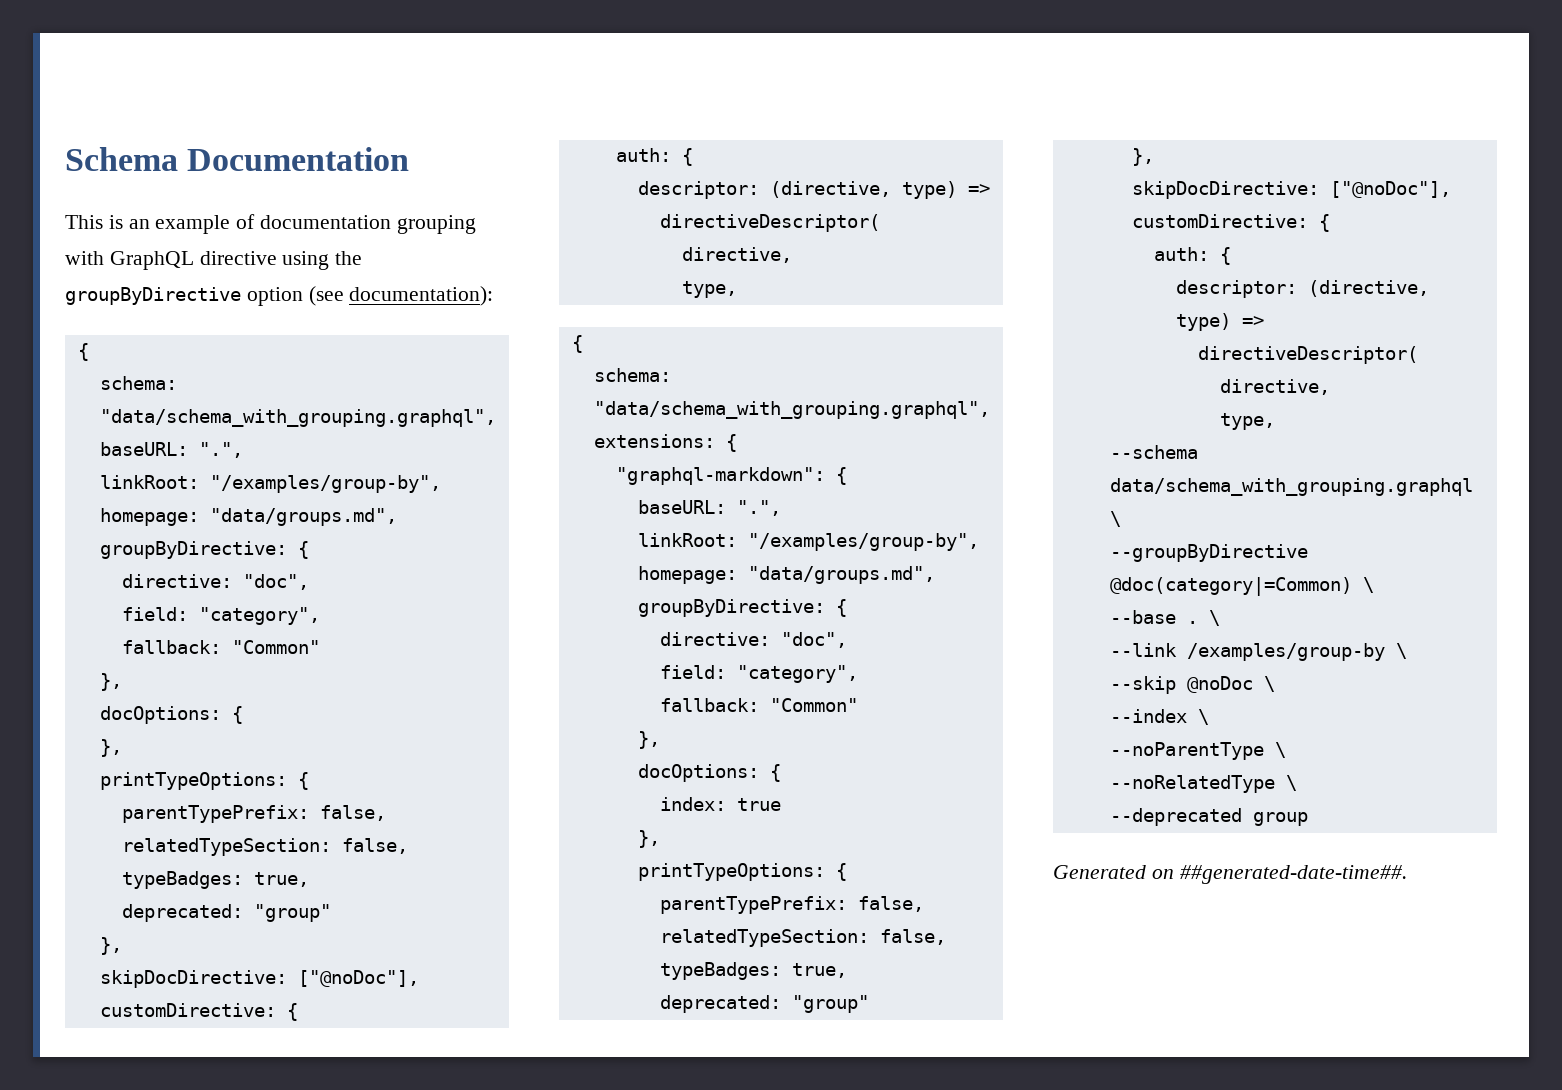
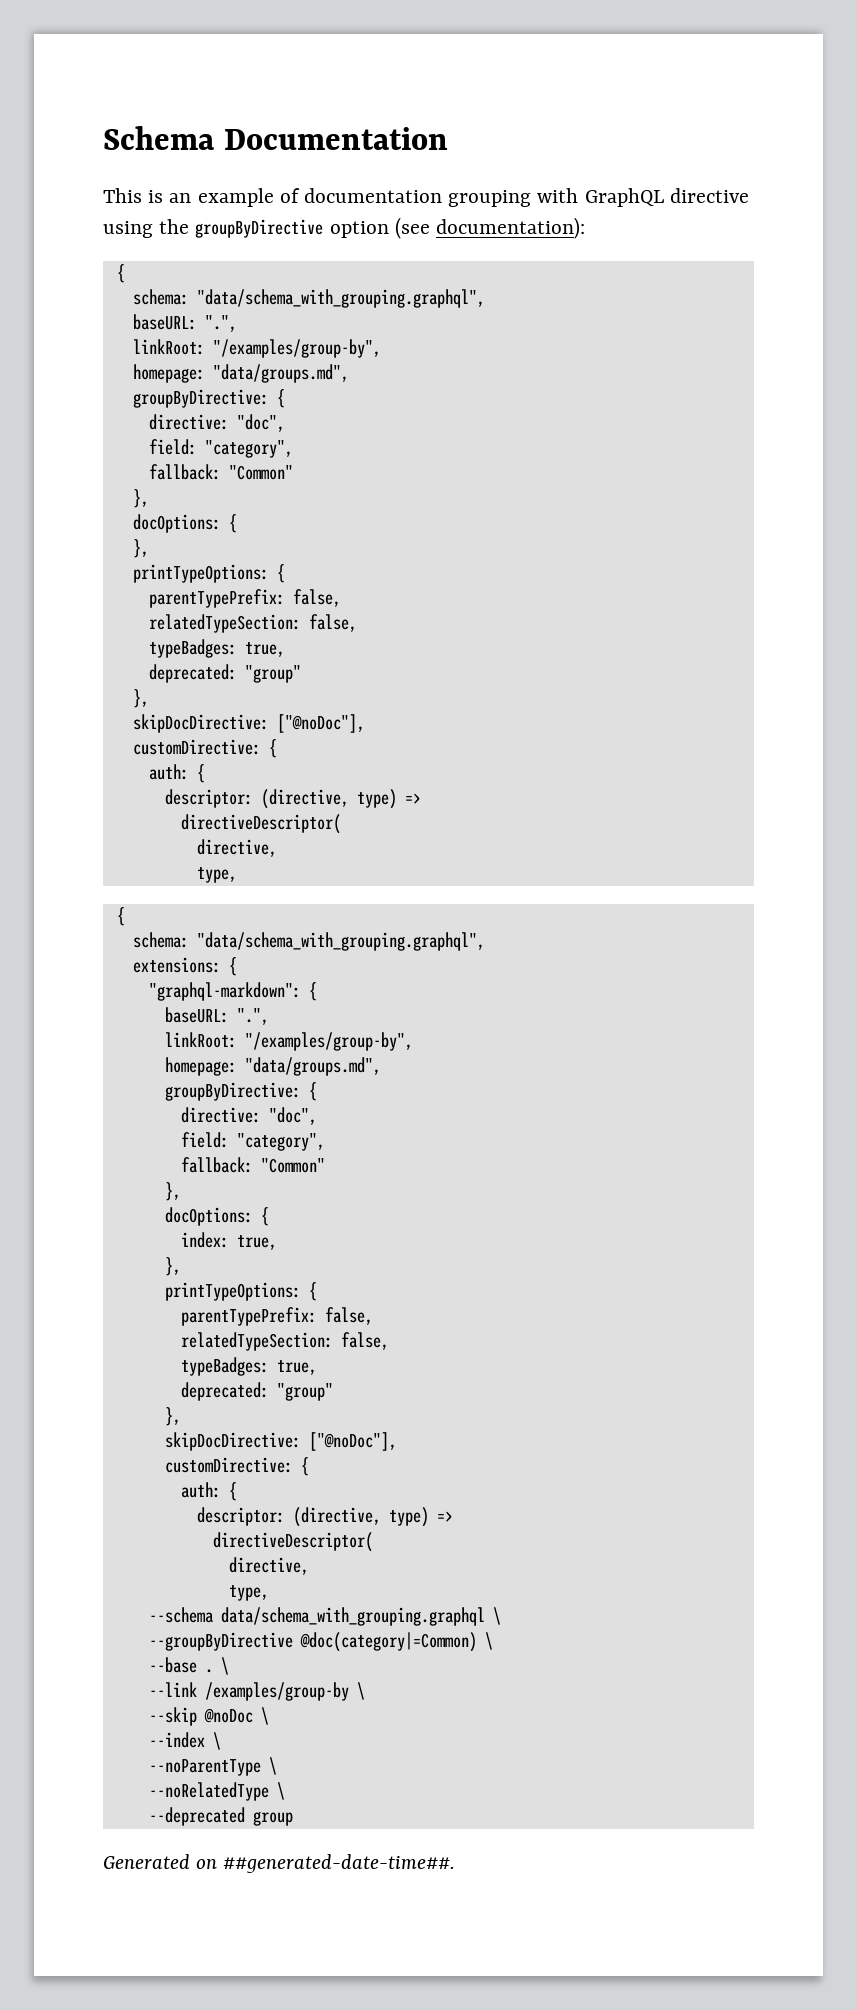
- index: true
+ index: true,

